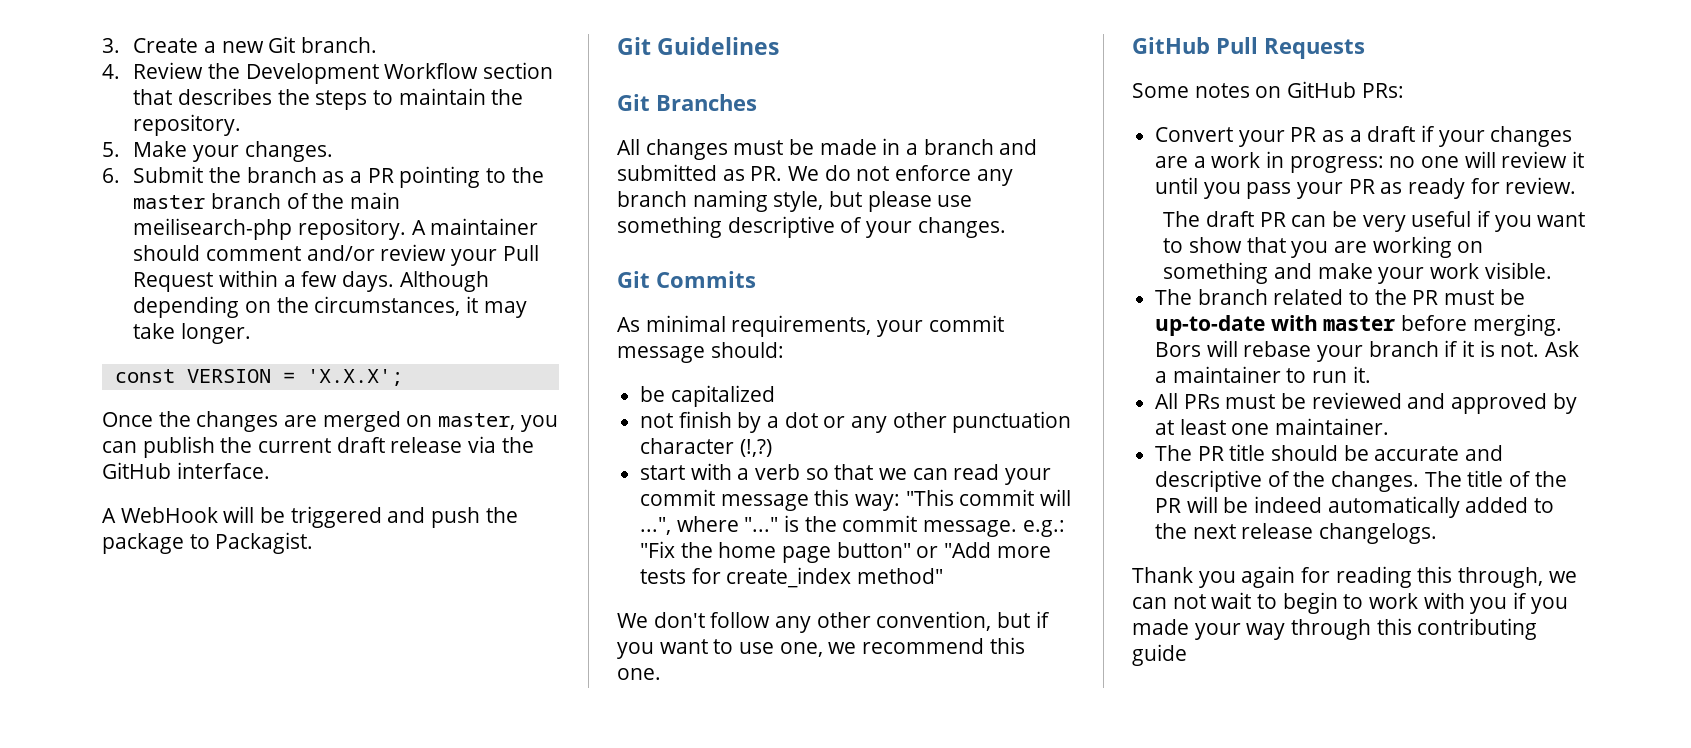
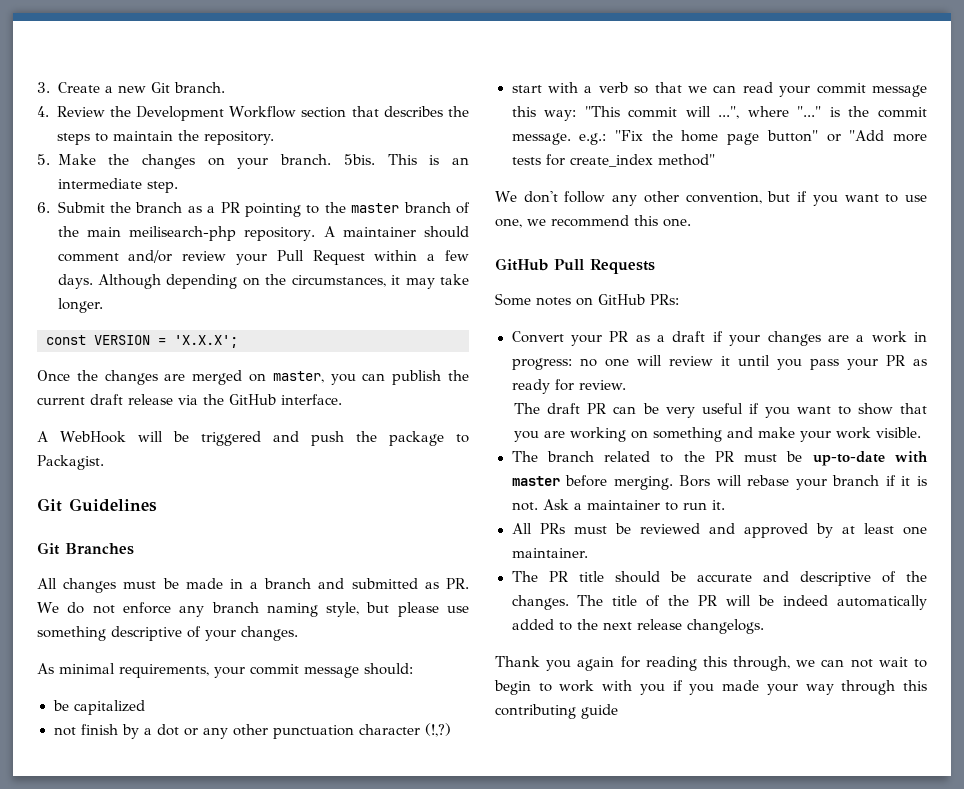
- 5. Make your changes.
+ 5. Make the changes on your branch. 5bis. This is an intermediate step.
- Git Commits

